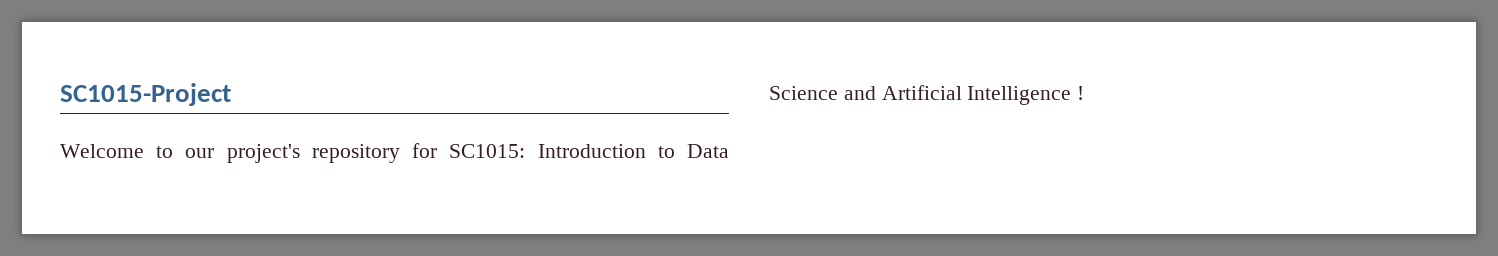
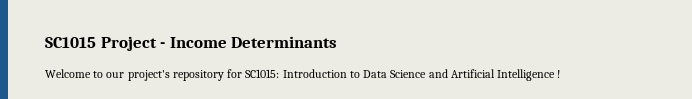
- SC1015-Project
+ SC1015 Project - Income Determinants

